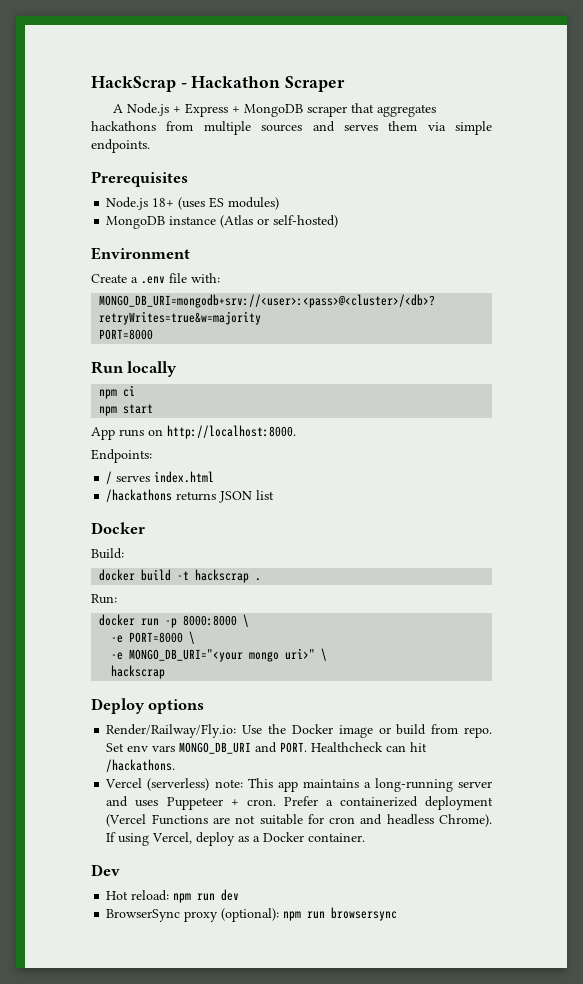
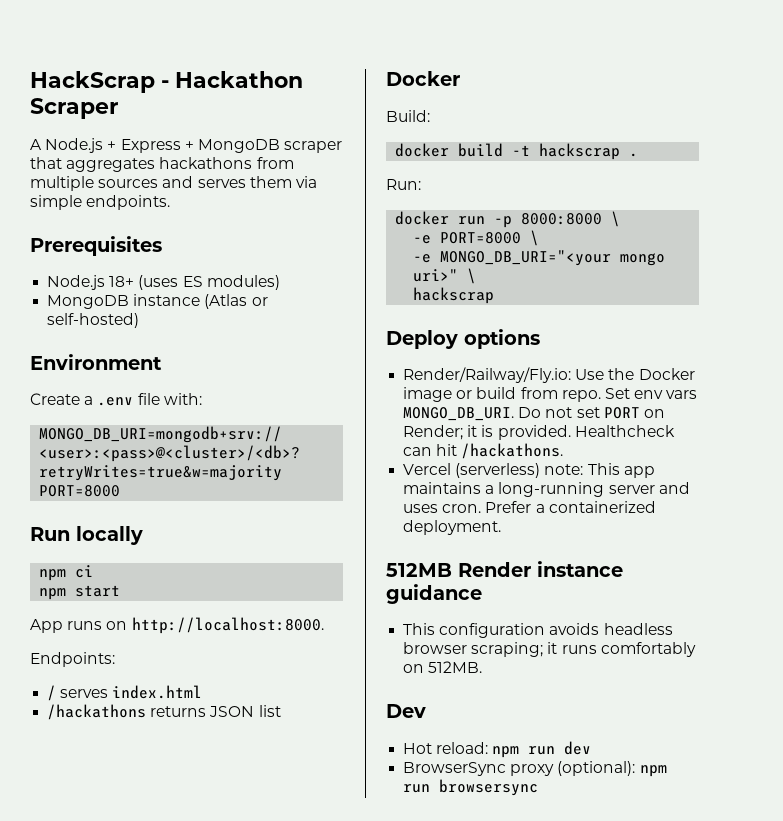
- Set env vars MONGO_DB_URI and PORT.
+ Set env vars MONGO_DB_URI. Do not set PORT on Render; it is provided.
- Vercel (serverless) note: This app maintains a long-running server and uses Puppeteer + cron.
+ Vercel (serverless) note: This app maintains a long-running server and uses cron.
- Prefer a containerized deployment (Vercel Functions are not suitable for cron and headless Chrome). If using Vercel, deploy as a Docker container.
+ Prefer a containerized deployment.
+ 512MB Render instance guidance
+ This configuration avoids headless browser scraping; it runs comfortably on 512MB.

